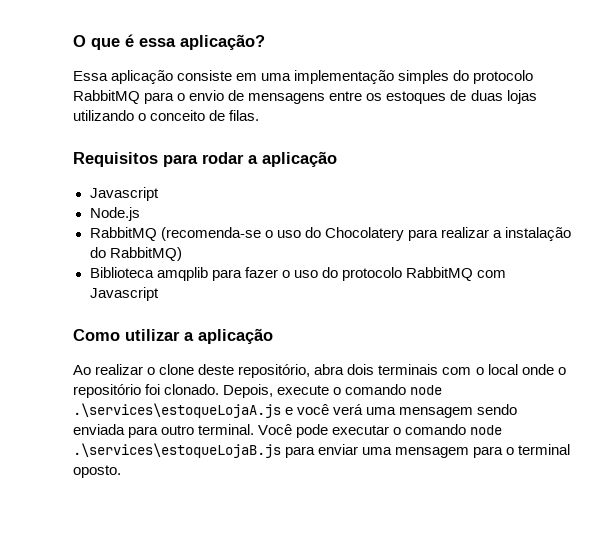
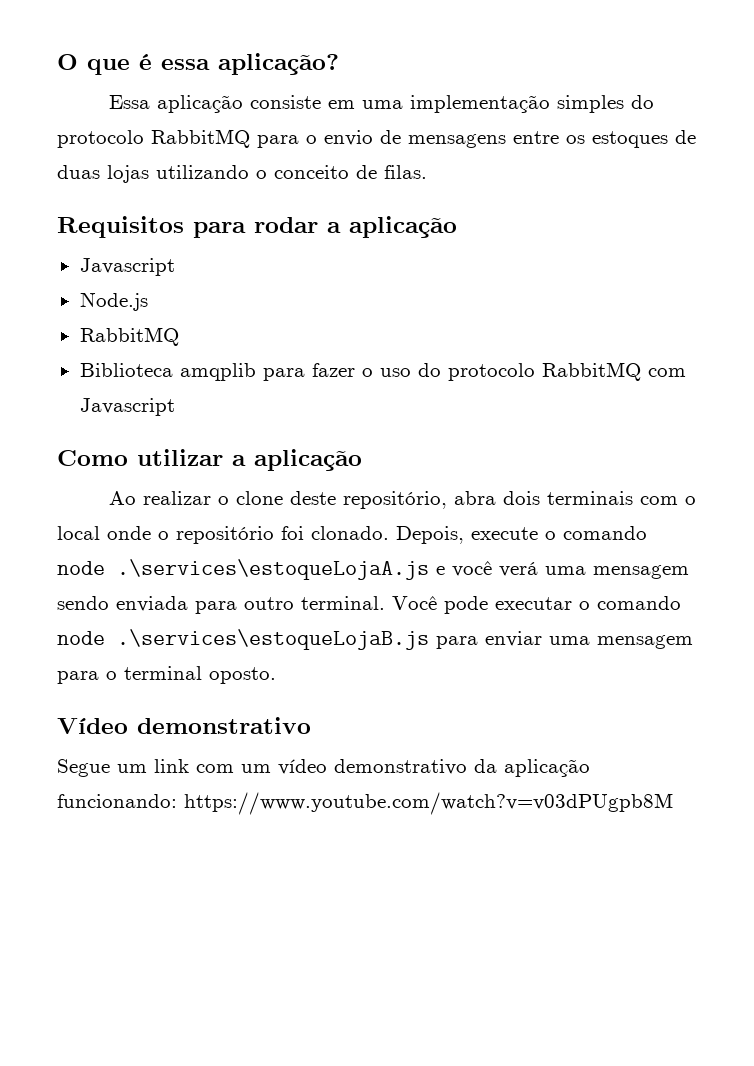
  Node.js
- RabbitMQ (recomenda-se o uso do Chocolatery para realizar a instalação do RabbitMQ)
+ RabbitMQ
+ Vídeo demonstrativo
+ Segue um link com um vídeo demonstrativo da aplicação funcionando: https://www.youtube.com/watch?v=v03dPUgpb8M

